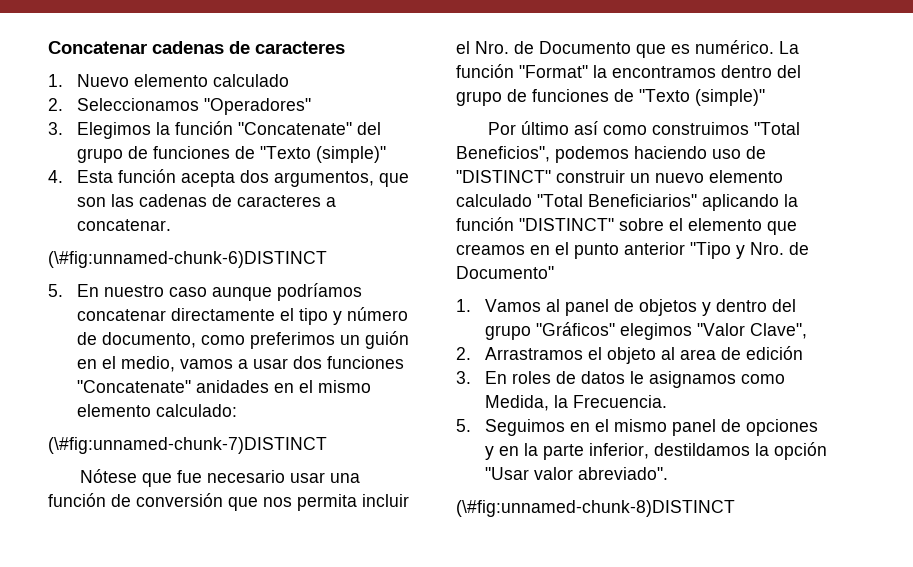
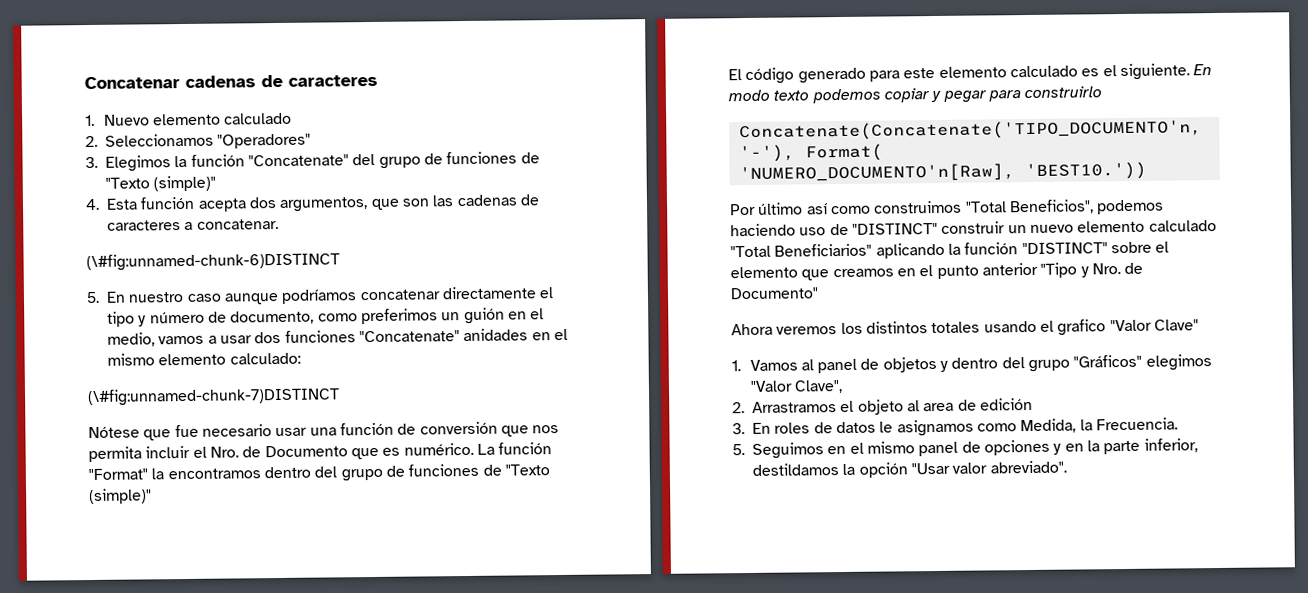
+ El código generado para este elemento calculado es el siguiente. En modo texto podemos copiar y pegar para construirlo
+ Concatenate(Concatenate('TIPO_DOCUMENTO'n, '-'), Format(
+ 'NUMERO_DOCUMENTO'n[Raw], 'BEST10.'))
+ Ahora veremos los distintos totales usando el grafico "Valor Clave"
- (\#fig:unnamed-chunk-8)DISTINCT

